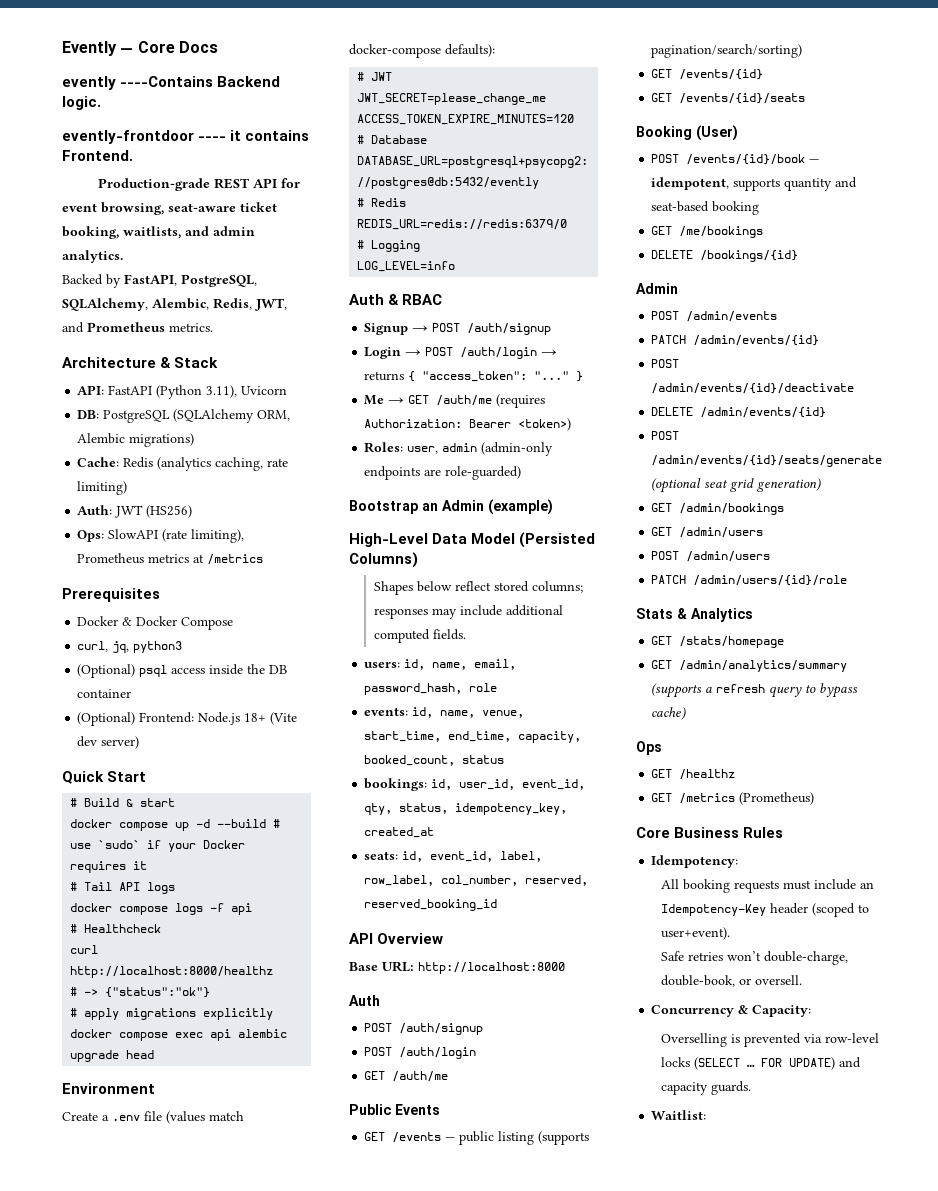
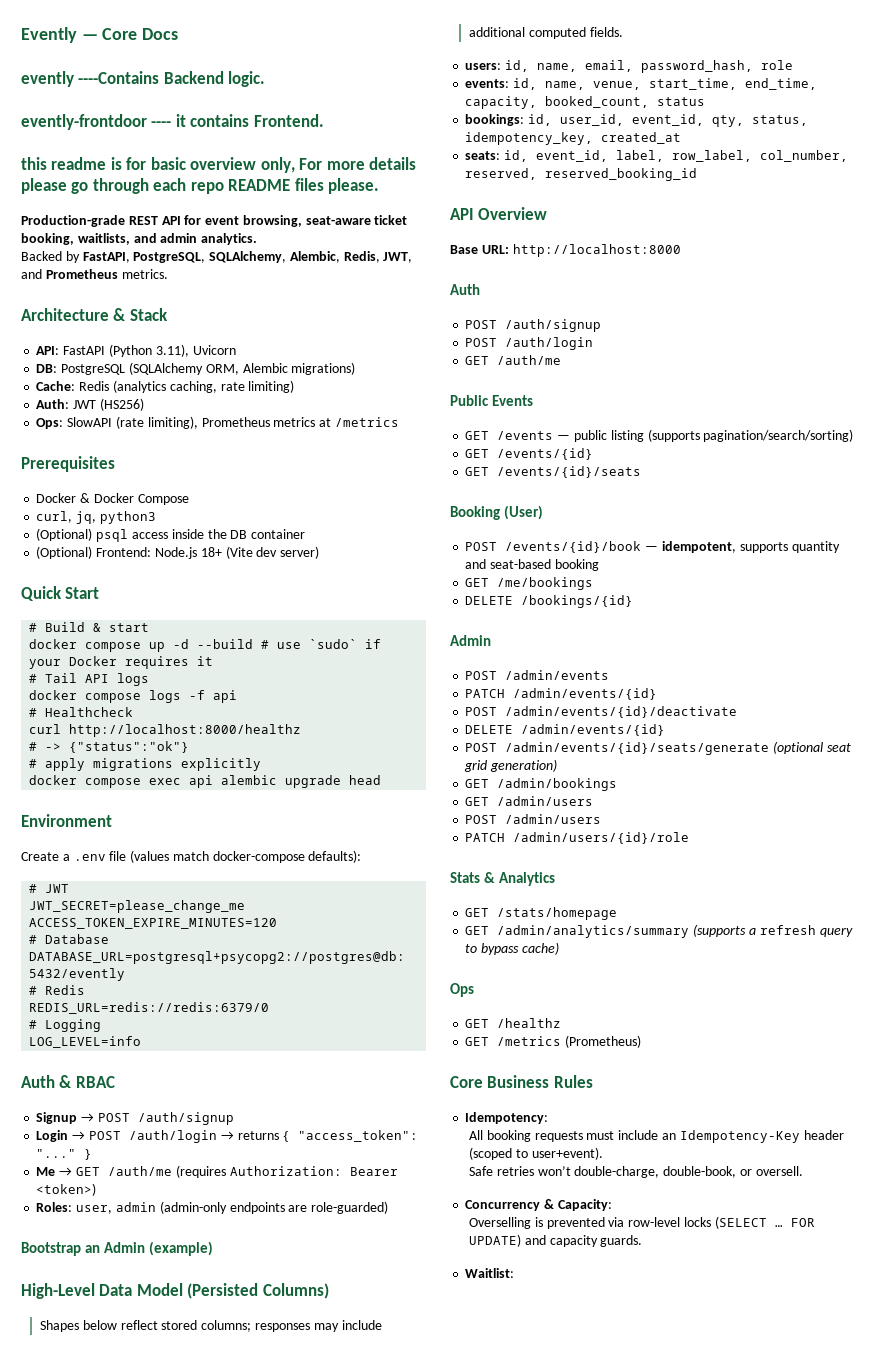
+ this readme is for basic overview only, For more details please go through each repo README files please.

